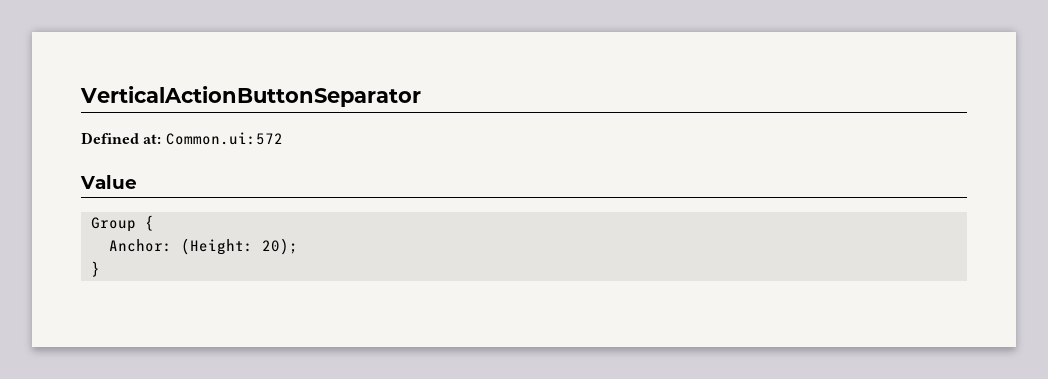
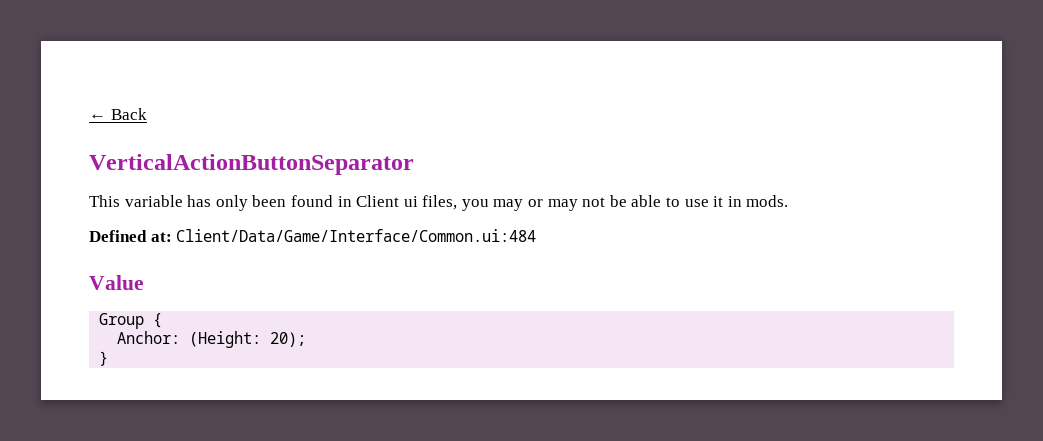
+ ← Back
+ This variable has only been found in Client ui files, you may or may not be able to use it in mods.
- Defined at: Common.ui:572
+ Defined at: Client/Data/Game/Interface/Common.ui:484

